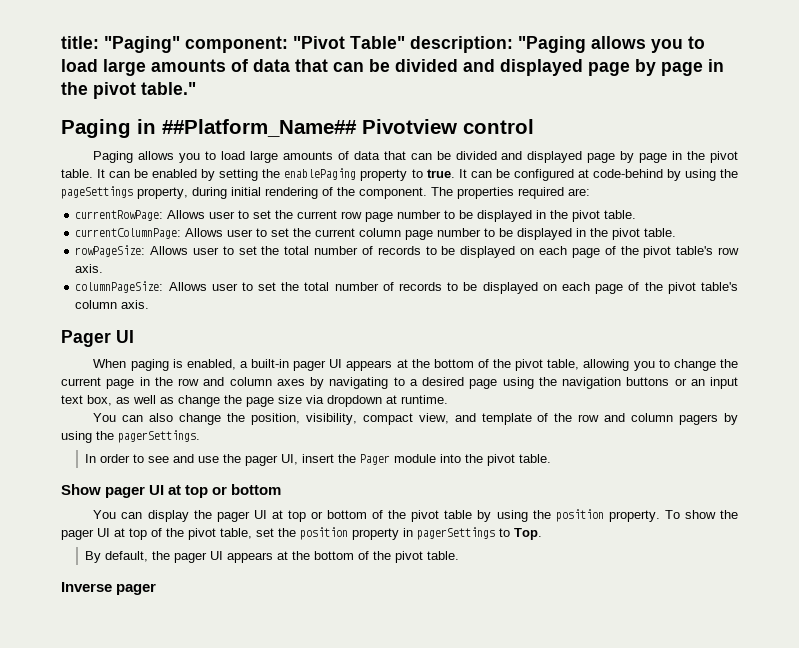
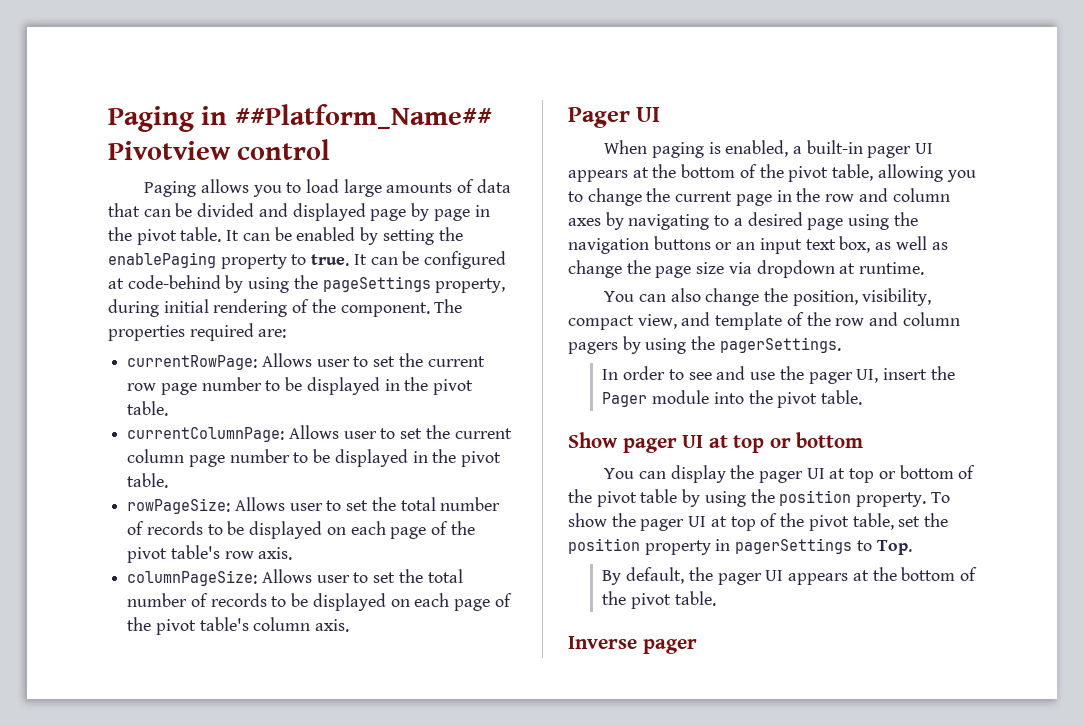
- title: "Paging" component: "Pivot Table" description: "Paging allows you to load large amounts of data that can be divided and displayed page by page in the pivot table."

